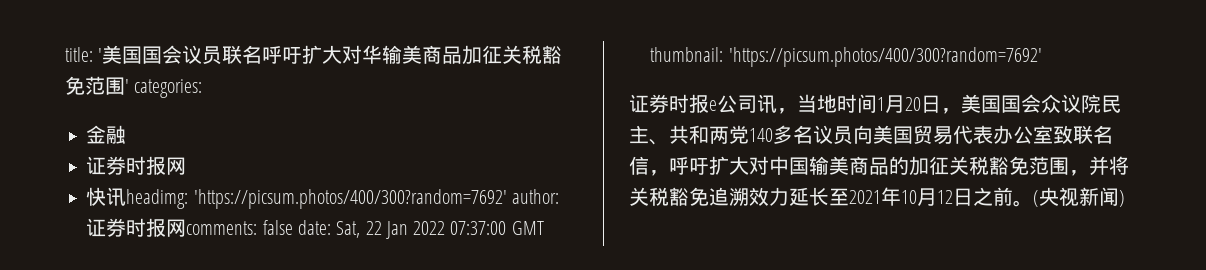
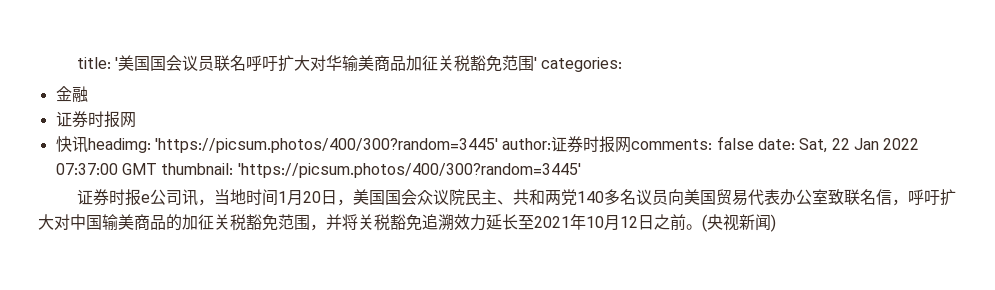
- 快讯headimg: 'https://picsum.photos/400/300?random=7692' author:证券时报网comments: false date: Sat, 22 Jan 2022 07:37:00 GMT thumbnail: 'https://picsum.photos/400/300?random=7692'
+ 快讯headimg: 'https://picsum.photos/400/300?random=3445' author:证券时报网comments: false date: Sat, 22 Jan 2022 07:37:00 GMT thumbnail: 'https://picsum.photos/400/300?random=3445'

